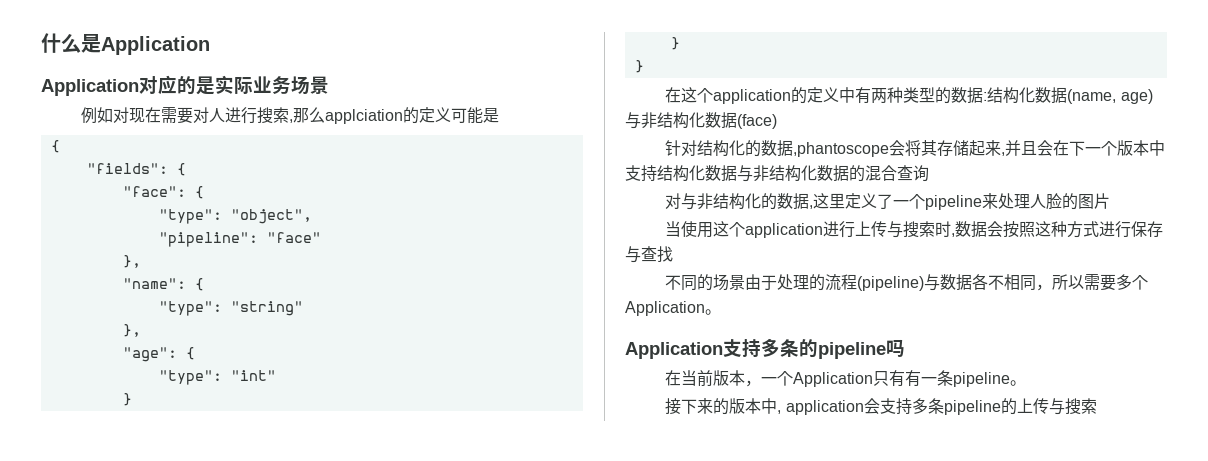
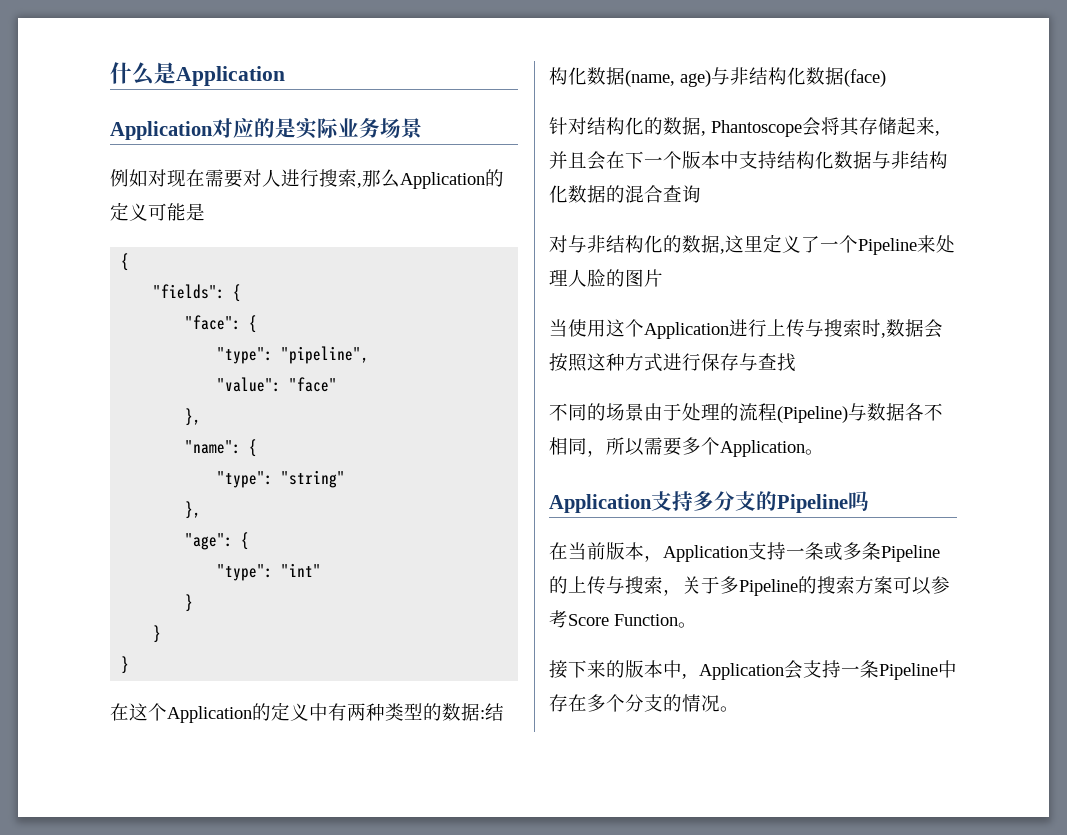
- 例如对现在需要对人进行搜索,那么applciation的定义可能是
+ 例如对现在需要对人进行搜索,那么Application的定义可能是
- "type": "object",
- "pipeline": "face"
+ "type": "pipeline",
+ "value": "face"
- 在这个application的定义中有两种类型的数据:结构化数据(name, age)与非结构化数据(face)
+ 在这个Application的定义中有两种类型的数据:结构化数据(name, age)与非结构化数据(face)
- 针对结构化的数据,phantoscope会将其存储起来,并且会在下一个版本中支持结构化数据与非结构化数据的混合查询
+ 针对结构化的数据, Phantoscope会将其存储起来,并且会在下一个版本中支持结构化数据与非结构化数据的混合查询
- 对与非结构化的数据,这里定义了一个pipeline来处理人脸的图片
+ 对与非结构化的数据,这里定义了一个Pipeline来处理人脸的图片
- 当使用这个application进行上传与搜索时,数据会按照这种方式进行保存与查找
+ 当使用这个Application进行上传与搜索时,数据会按照这种方式进行保存与查找
- 不同的场景由于处理的流程(pipeline)与数据各不相同，所以需要多个Application。
+ 不同的场景由于处理的流程(Pipeline)与数据各不相同，所以需要多个Application。
- Application支持多条的pipeline吗
+ Application支持多分支的Pipeline吗
- 在当前版本，一个Application只有有一条pipeline。
+ 在当前版本，Application支持一条或多条Pipeline的上传与搜索，关于多Pipeline的搜索方案可以参考Score Function。
- 接下来的版本中, application会支持多条pipeline的上传与搜索
+ 接下来的版本中, Application会支持一条Pipeline中存在多个分支的情况。

